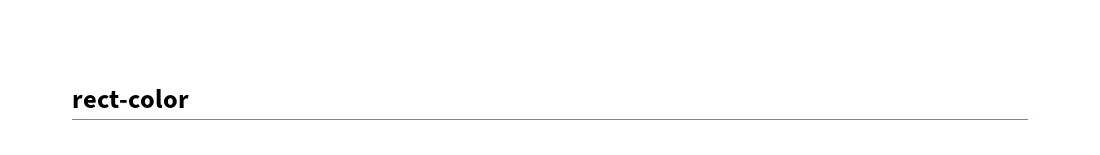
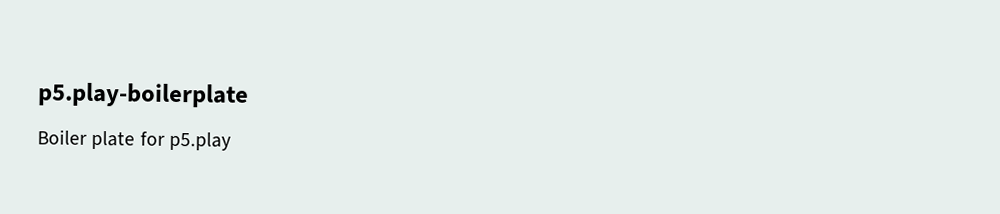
- rect-color
+ p5.play-boilerplate
+ Boiler plate for p5.play

